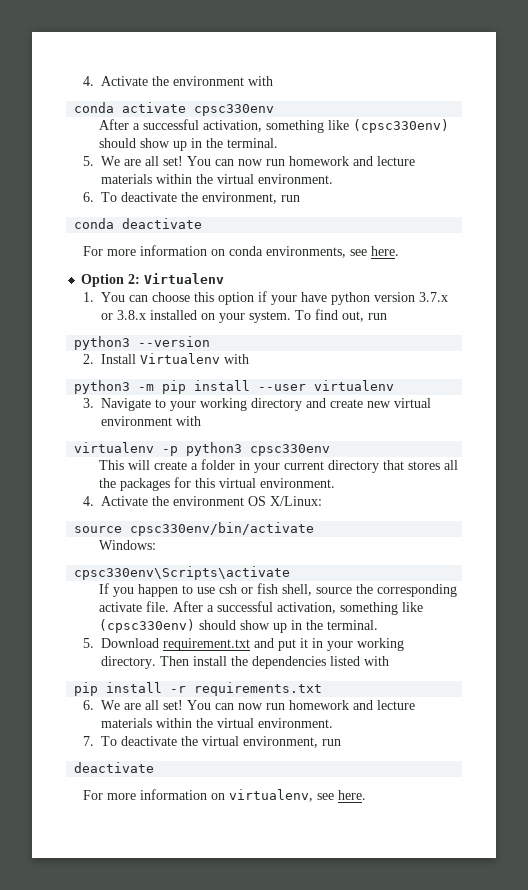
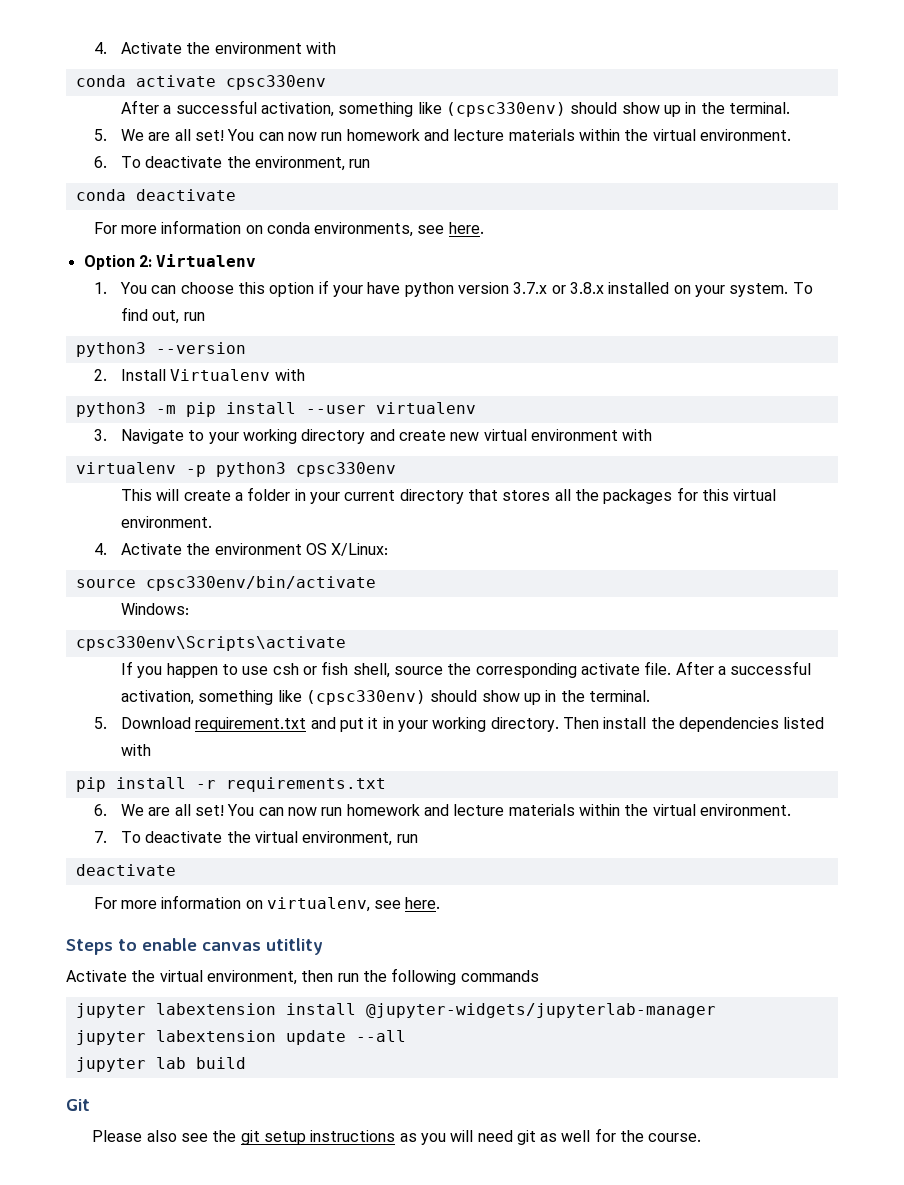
+ Steps to enable canvas utitlity
+ Activate the virtual environment, then run the following commands
+ jupyter labextension install @jupyter-widgets/jupyterlab-manager
+ jupyter labextension update --all
+ jupyter lab build
+ Git
+ Please also see the git setup instructions as you will need git as well for the course.

